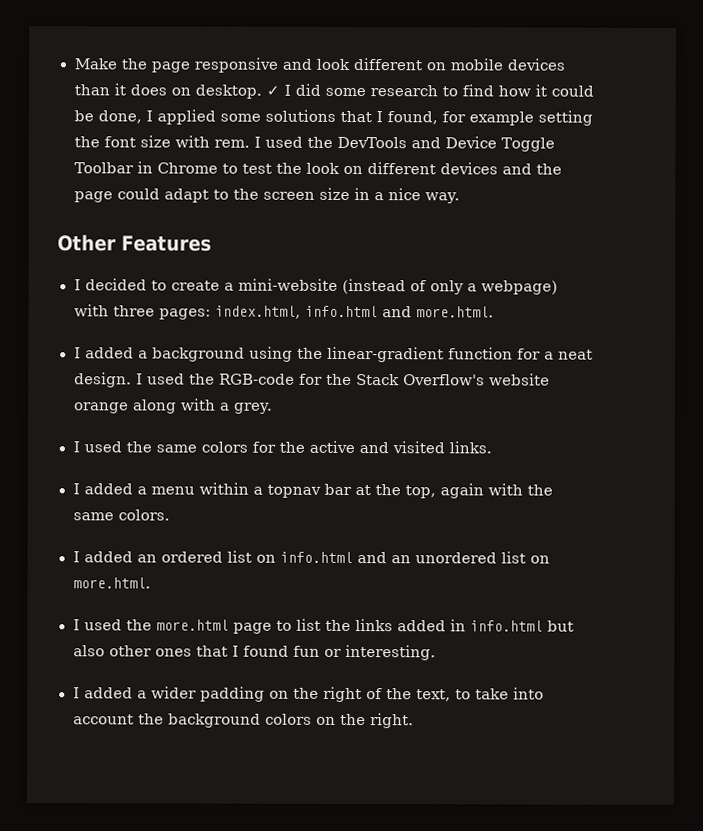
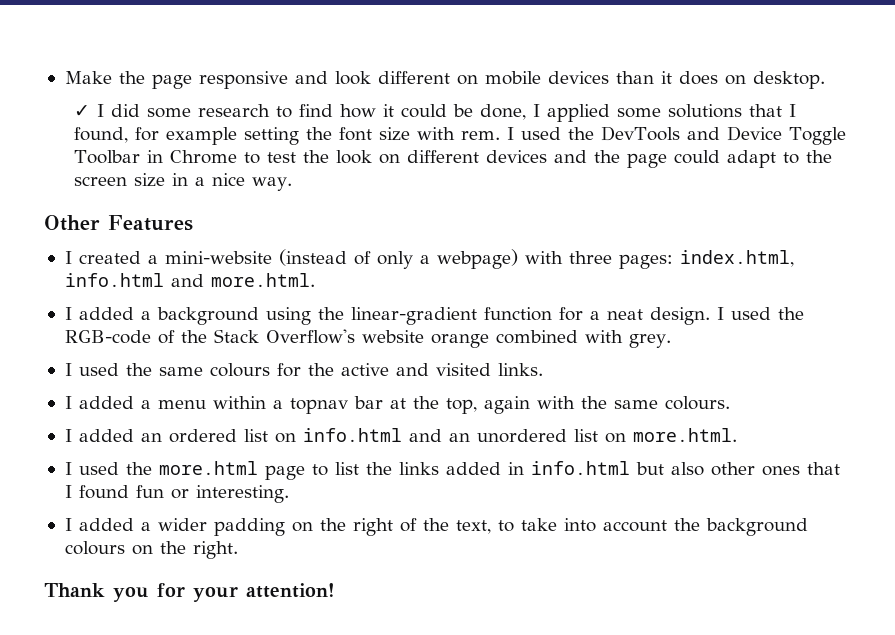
- Make the page responsive and look different on mobile devices than it does on desktop. ✓ I did some research to find how it could be done, I applied some solutions that I found, for example setting the font size with rem.
+ Make the page responsive and look different on mobile devices than it does on desktop.
+ ✓ I did some research to find how it could be done, I applied some solutions that I found, for example setting the font size with rem.
- I decided to create a mini-website (instead of only a webpage) with three pages: index.html, info.html and more.html.
+ I created a mini-website (instead of only a webpage) with three pages: index.html, info.html and more.html.
- I used the RGB-code for the Stack Overflow's website orange along with a grey.
+ I used the RGB-code of the Stack Overflow's website orange combined with grey.
- I used the same colors for the active and visited links.
+ I used the same colours for the active and visited links.
- I added a menu within a topnav bar at the top, again with the same colors.
+ I added a menu within a topnav bar at the top, again with the same colours.
- I added a wider padding on the right of the text, to take into account the background colors on the right.
+ I added a wider padding on the right of the text, to take into account the background colours on the right.
+ Thank you for your attention!

